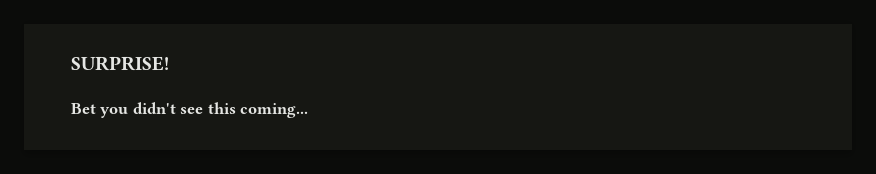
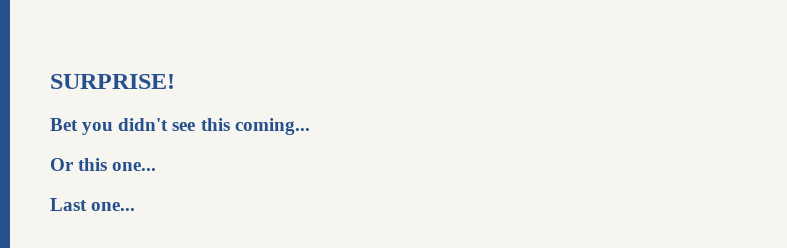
+ Or this one...
+ Last one...

